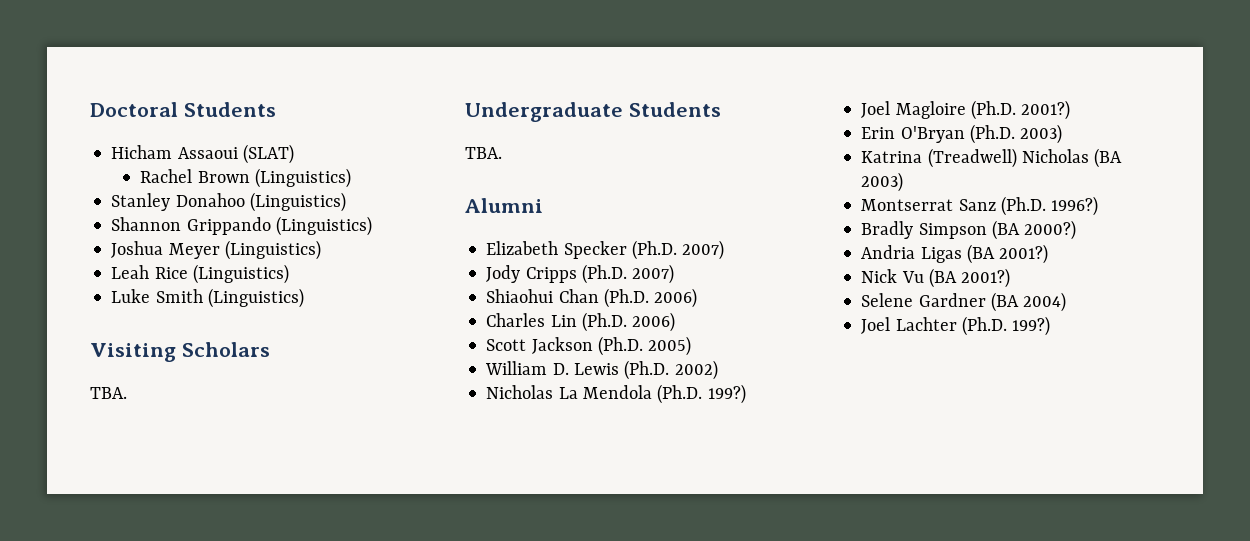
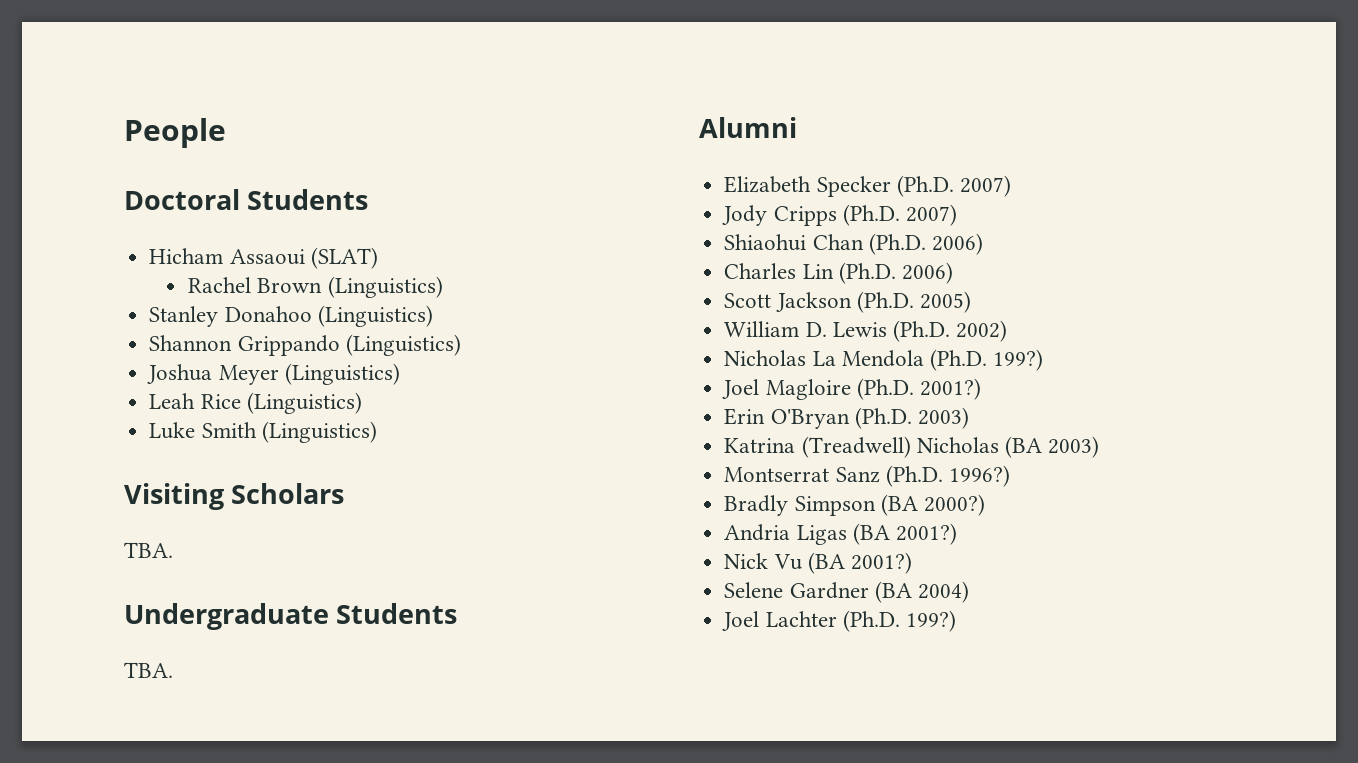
+ People

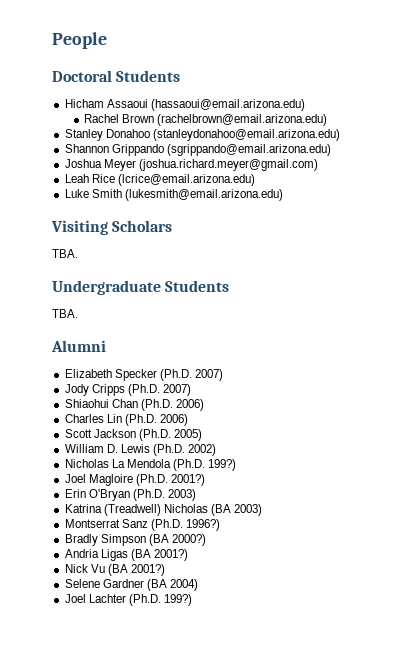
- Hicham Assaoui (SLAT)
+ Hicham Assaoui (hassaoui@email.arizona.edu)
- Rachel Brown (Linguistics)
+ Rachel Brown (rachelbrown@email.arizona.edu)
- Stanley Donahoo (Linguistics)
+ Stanley Donahoo (stanleydonahoo@email.arizona.edu)
- Shannon Grippando (Linguistics)
+ Shannon Grippando (sgrippando@email.arizona.edu)
- Joshua Meyer (Linguistics)
+ Joshua Meyer (joshua.richard.meyer@gmail.com)
- Leah Rice (Linguistics)
+ Leah Rice (lcrice@email.arizona.edu)
- Luke Smith (Linguistics)
+ Luke Smith (lukesmith@email.arizona.edu)

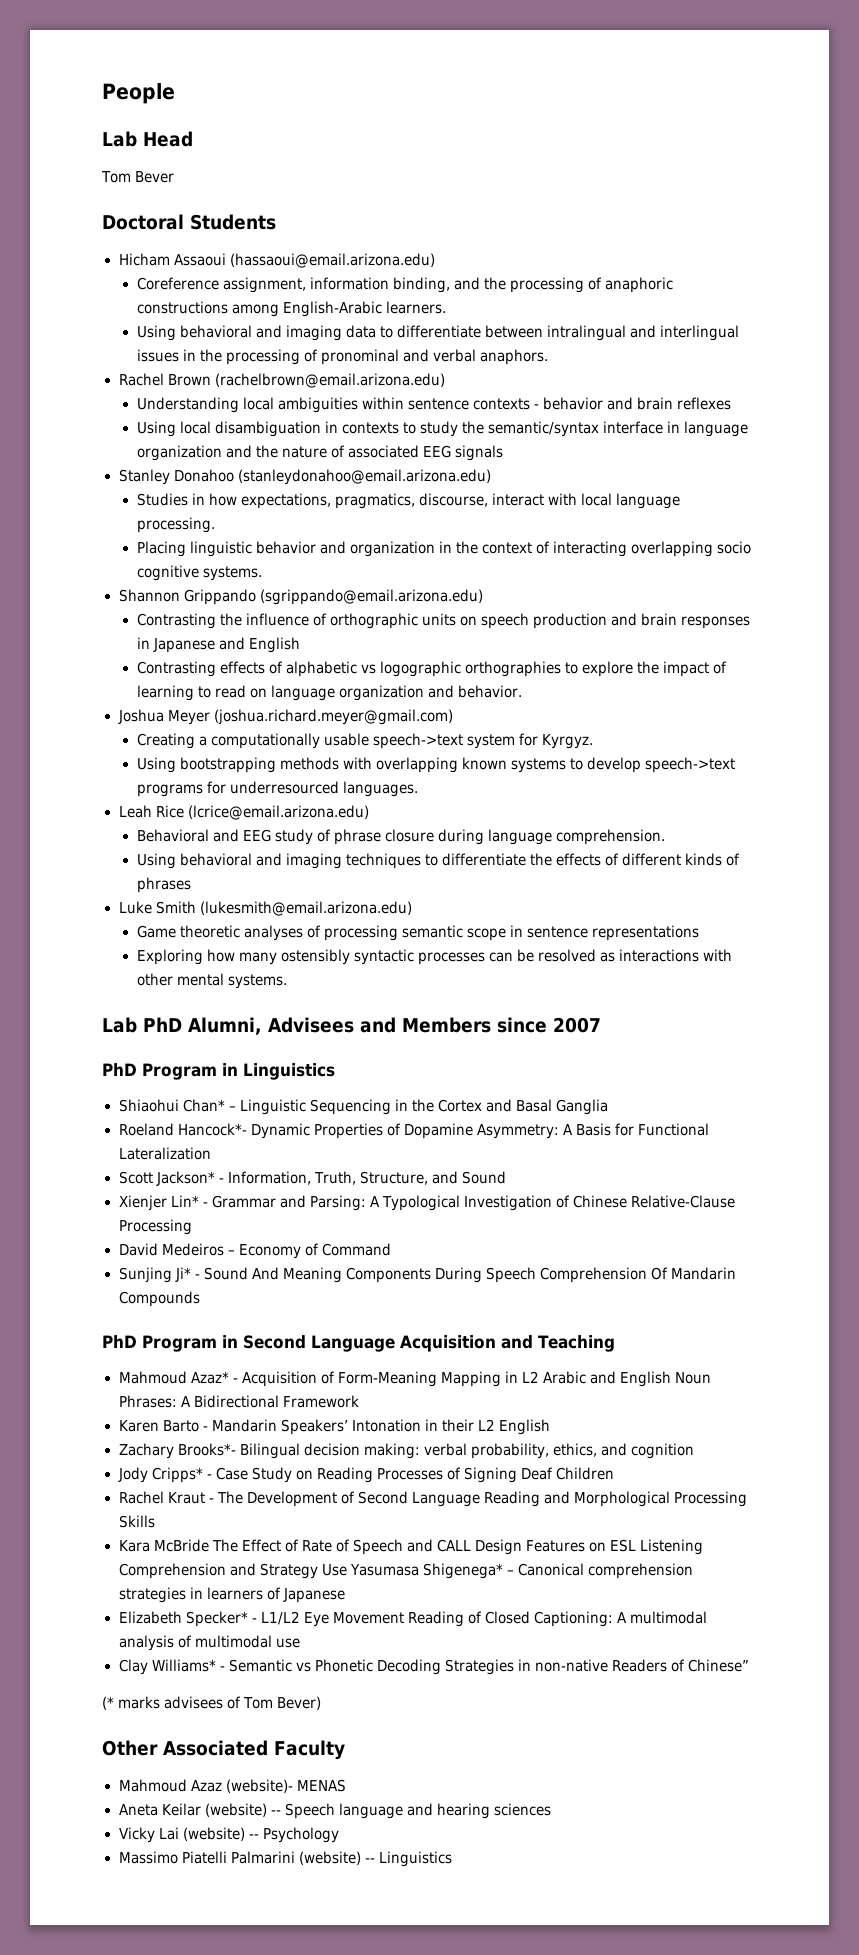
+ Lab Head
+ Tom Bever
+ Coreference assignment, information binding, and the processing of anaphoric constructions among English-Arabic learners.
+ Using behavioral and imaging data to differentiate between intralingual and interlingual issues in the processing of pronominal and verbal anaphors.
  Rachel Brown (rachelbrown@email.arizona.edu)
+ Understanding local ambiguities within sentence contexts - behavior and brain reflexes
+ Using local disambiguation in contexts to study the semantic/syntax interface in language organization and the nature of associated EEG signals
  Stanley Donahoo (stanleydonahoo@email.arizona.edu)
+ Studies in how expectations, pragmatics, discourse, interact with local language processing.
+ Placing linguistic behavior and organization in the context of interacting overlapping socio cognitive systems.
  Shannon Grippando (sgrippando@email.arizona.edu)
+ Contrasting the influence of orthographic units on speech production and brain responses in Japanese and English
+ Contrasting effects of alphabetic vs logographic orthographies to explore the impact of learning to read on language organization and behavior.
  Joshua Meyer (joshua.richard.meyer@gmail.com)
+ Creating a computationally usable speech->text system for Kyrgyz.
+ Using bootstrapping methods with overlapping known systems to develop speech->text programs for underresourced languages.
  Leah Rice (lcrice@email.arizona.edu)
+ Behavioral and EEG study of phrase closure during language comprehension.
+ Using behavioral and imaging techniques to differentiate the effects of different kinds of phrases
  Luke Smith (lukesmith@email.arizona.edu)
- Visiting Scholars
- TBA.
- Undergraduate Students
- TBA.
- Alumni
- Elizabeth Specker (Ph.D. 2007)
- Jody Cripps (Ph.D. 2007)
- Shiaohui Chan (Ph.D. 2006)
- Charles Lin (Ph.D. 2006)
- Scott Jackson (Ph.D. 2005)
- William D. Lewis (Ph.D. 2002)
- Nicholas La Mendola (Ph.D. 199?)
- Joel Magloire (Ph.D. 2001?)
- Erin O'Bryan (Ph.D. 2003)
- Katrina (Treadwell) Nicholas (BA 2003)
- Montserrat Sanz (Ph.D. 1996?)
- Bradly Simpson (BA 2000?)
- Andria Ligas (BA 2001?)
- Nick Vu (BA 2001?)
- Selene Gardner (BA 2004)
- Joel Lachter (Ph.D. 199?)
+ Game theoretic analyses of processing semantic scope in sentence representations
+ Exploring how many ostensibly syntactic processes can be resolved as interactions with other mental systems.
+ Lab PhD Alumni, Advisees and Members since 2007
+ PhD Program in Linguistics
+ Shiaohui Chan* – Linguistic Sequencing in the Cortex and Basal Ganglia
+ Roeland Hancock*- Dynamic Properties of Dopamine Asymmetry: A Basis for Functional Lateralization
+ Scott Jackson* - Information, Truth, Structure, and Sound
+ Xienjer Lin* - Grammar and Parsing: A Typological Investigation of Chinese Relative-Clause Processing
+ David Medeiros – Economy of Command
+ Sunjing Ji* - Sound And Meaning Components During Speech Comprehension Of Mandarin Compounds
+ PhD Program in Second Language Acquisition and Teaching
+ Mahmoud Azaz* - Acquisition of Form-Meaning Mapping in L2 Arabic and English Noun Phrases: A Bidirectional Framework
+ Karen Barto - Mandarin Speakers’ Intonation in their L2 English
+ Zachary Brooks*- Bilingual decision making: verbal probability, ethics, and cognition
+ Jody Cripps* - Case Study on Reading Processes of Signing Deaf Children
+ Rachel Kraut - The Development of Second Language Reading and Morphological Processing Skills
+ Kara McBride The Effect of Rate of Speech and CALL Design Features on ESL Listening Comprehension and Strategy Use Yasumasa Shigenega* – Canonical comprehension strategies in learners of Japanese
+ Elizabeth Specker* - L1/L2 Eye Movement Reading of Closed Captioning: A multimodal analysis of multimodal use
+ Clay Williams* - Semantic vs Phonetic Decoding Strategies in non-native Readers of Chinese”
+ (* marks advisees of Tom Bever)
+ Other Associated Faculty
+ Mahmoud Azaz (website)- MENAS
+ Aneta Keilar (website) -- Speech language and hearing sciences
+ Vicky Lai (website) -- Psychology
+ Massimo Piatelli Palmarini (website) -- Linguistics

